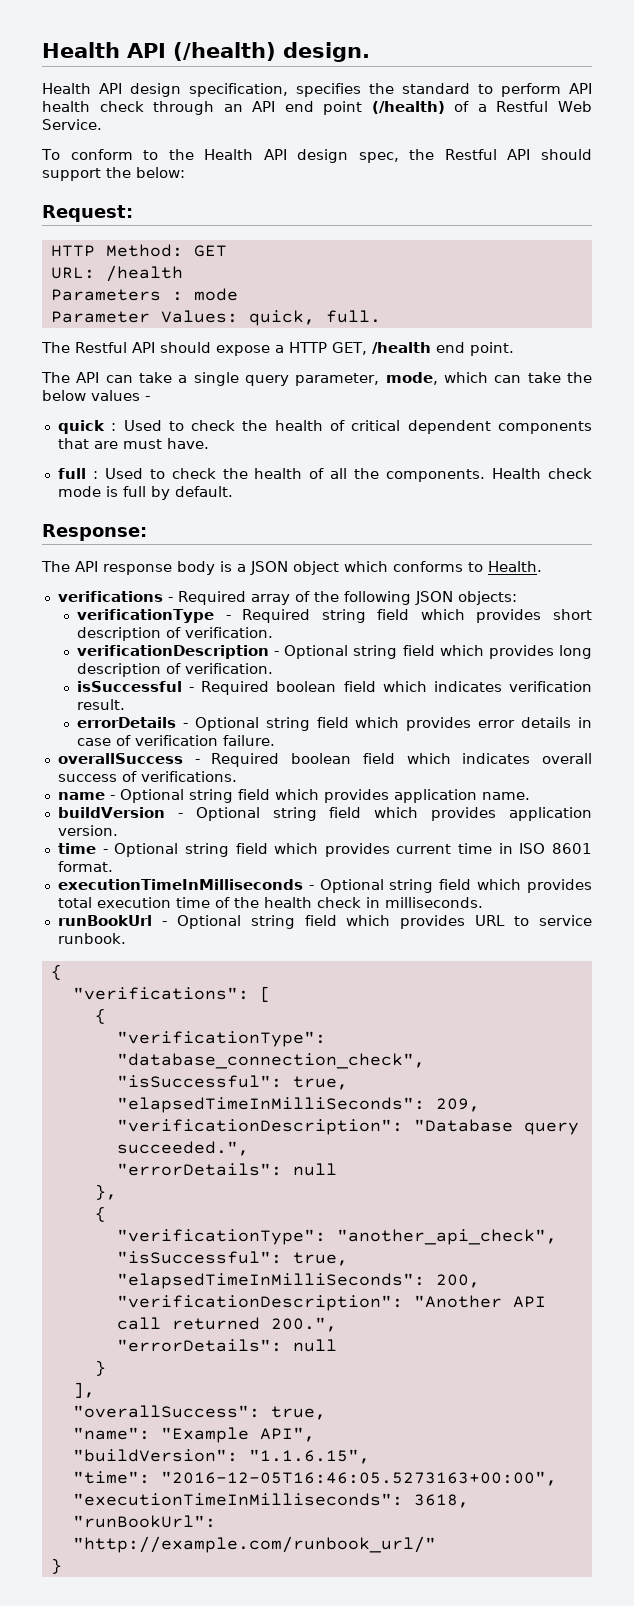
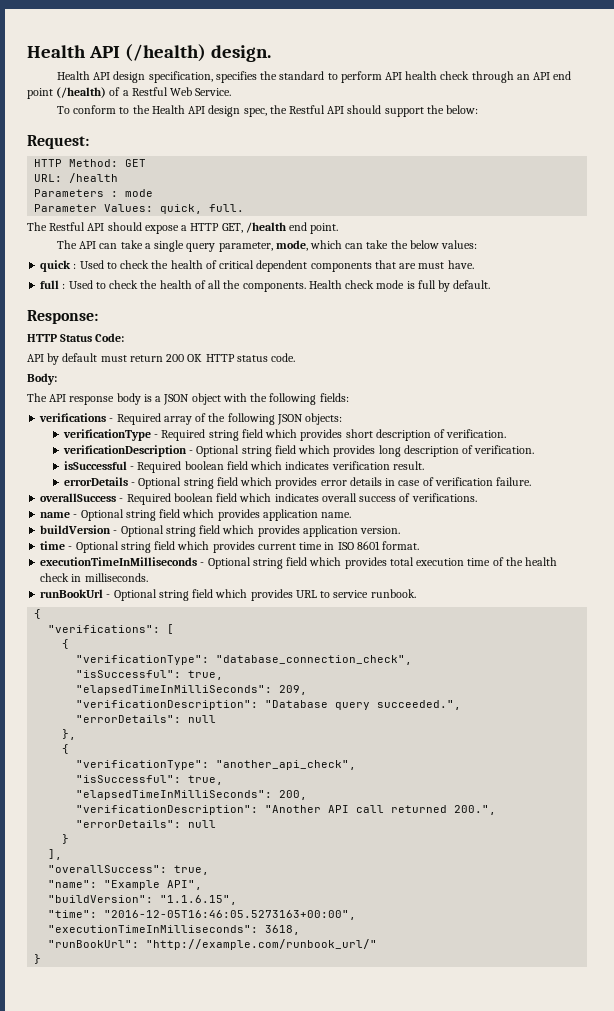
- The API can take a single query parameter, mode, which can take the below values -
+ The API can take a single query parameter, mode, which can take the below values:
+ HTTP Status Code:
+ API by default must return 200 OK HTTP status code.
+ Body:
- The API response body is a JSON object which conforms to Health.
+ The API response body is a JSON object with the following fields:

